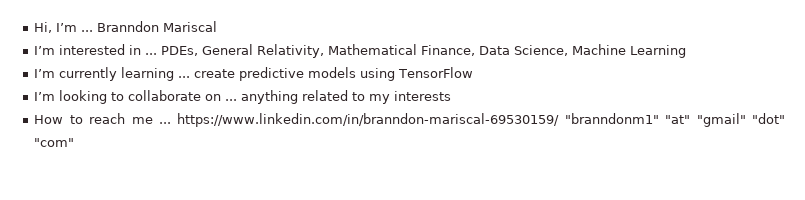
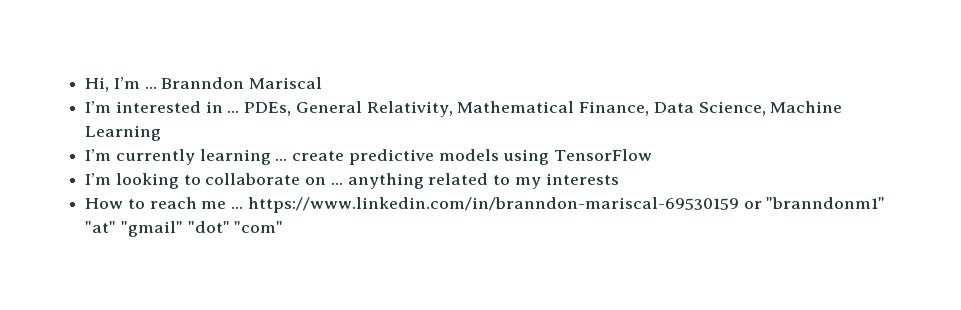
- How to reach me ... https://www.linkedin.com/in/branndon-mariscal-69530159/ "branndonm1" "at" "gmail" "dot" "com"
+ How to reach me ... https://www.linkedin.com/in/branndon-mariscal-69530159 or "branndonm1" "at" "gmail" "dot" "com"

